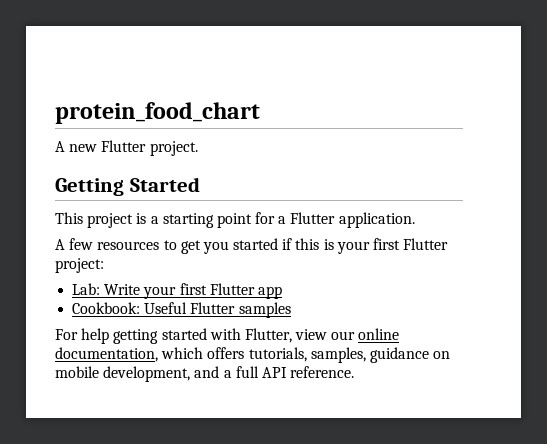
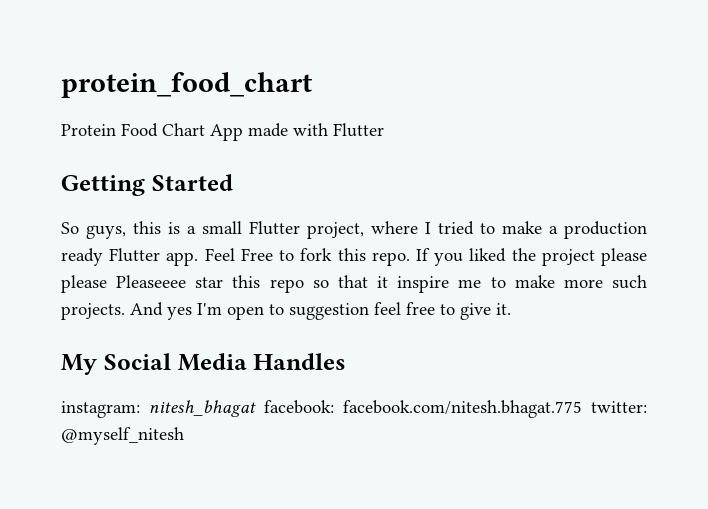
- A new Flutter project.
+ Protein Food Chart App made with Flutter
- This project is a starting point for a Flutter application.
- A few resources to get you started if this is your first Flutter project:
- Lab: Write your first Flutter app
- Cookbook: Useful Flutter samples
- For help getting started with Flutter, view our online documentation, which offers tutorials, samples, guidance on mobile development, and a full API reference.
+ So guys, this is a small Flutter project, where I tried to make a production ready Flutter app. Feel Free to fork this repo. If you liked the project please please Pleaseeee star this repo so that it inspire me to make more such projects. And yes I'm open to suggestion feel free to give it.
+ My Social Media Handles
+ instagram: nitesh_bhagat facebook: facebook.com/nitesh.bhagat.775 twitter: @myself_nitesh

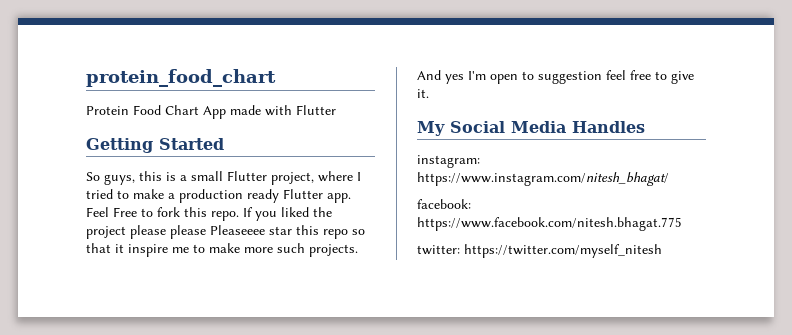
- instagram: nitesh_bhagat facebook: facebook.com/nitesh.bhagat.775 twitter: @myself_nitesh
+ instagram: https://www.instagram.com/nitesh_bhagat/
+ facebook: https://www.facebook.com/nitesh.bhagat.775
+ twitter: https://twitter.com/myself_nitesh

